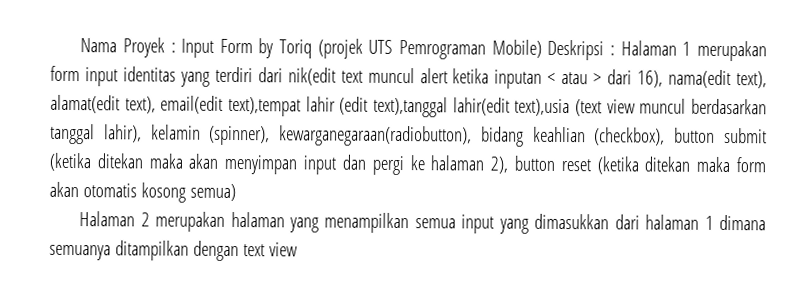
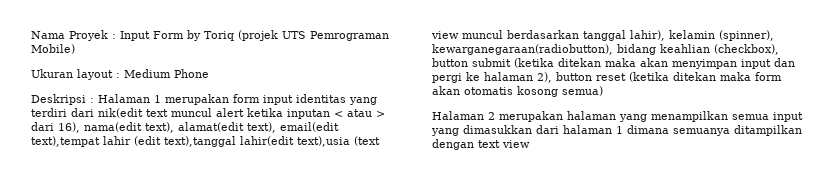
- Input Form by Toriq (projek UTS Pemrograman Mobile) Deskripsi :
+ Input Form by Toriq (projek UTS Pemrograman Mobile)
+ Ukuran layout : Medium Phone
+ Deskripsi :

